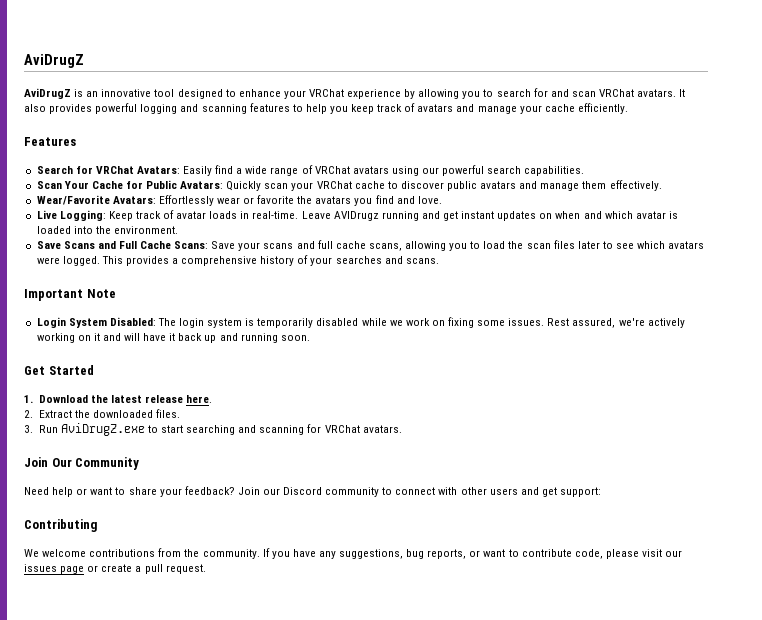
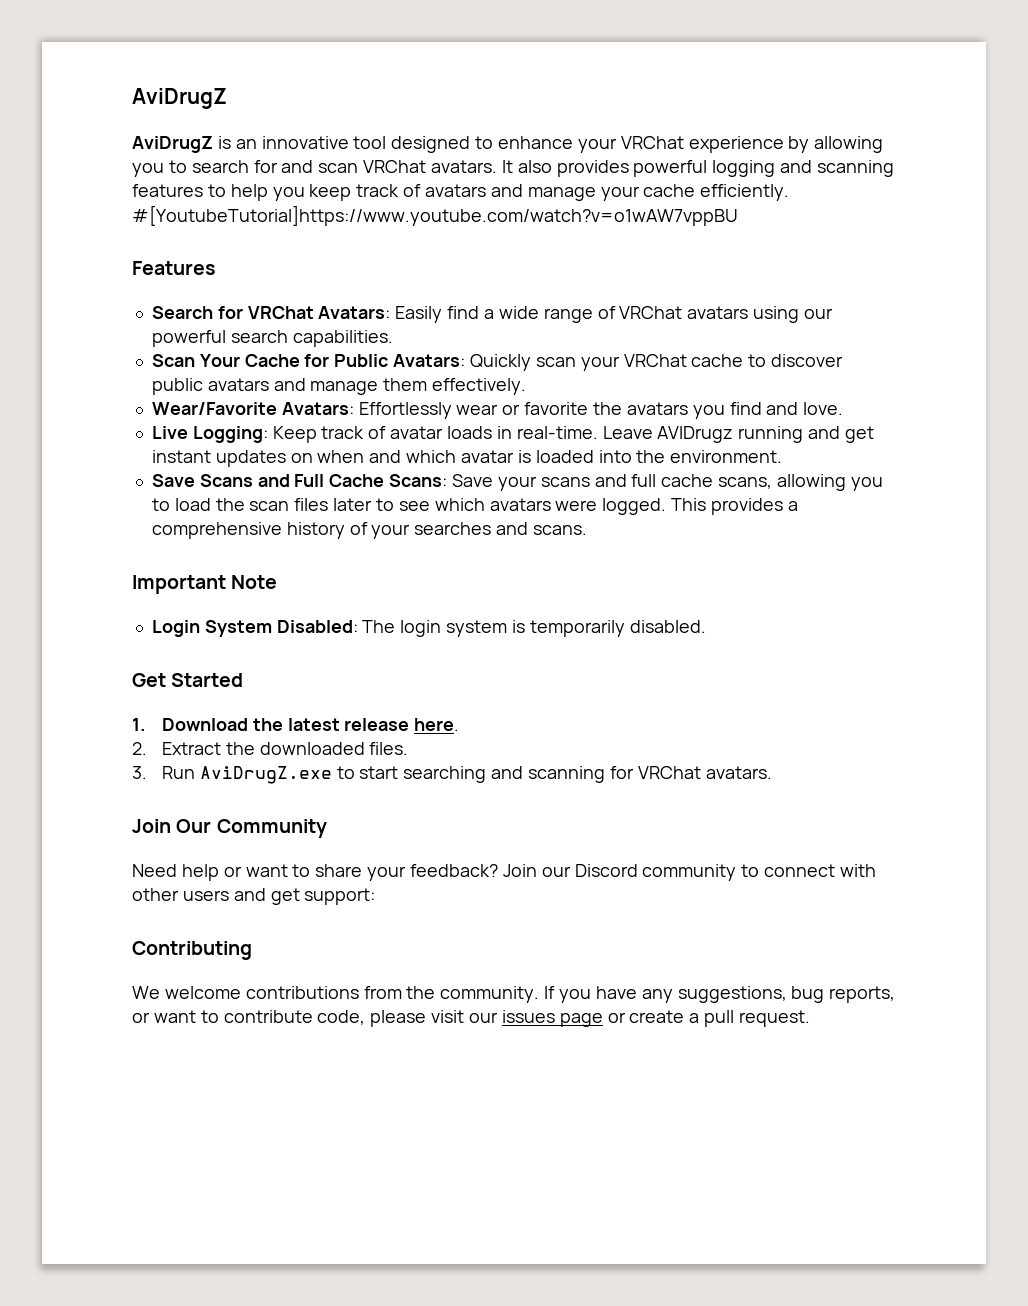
+ #[YoutubeTutorial]https://www.youtube.com/watch?v=o1wAW7vppBU
- Login System Disabled: The login system is temporarily disabled while we work on fixing some issues. Rest assured, we're actively working on it and will have it back up and running soon.
+ Login System Disabled: The login system is temporarily disabled.

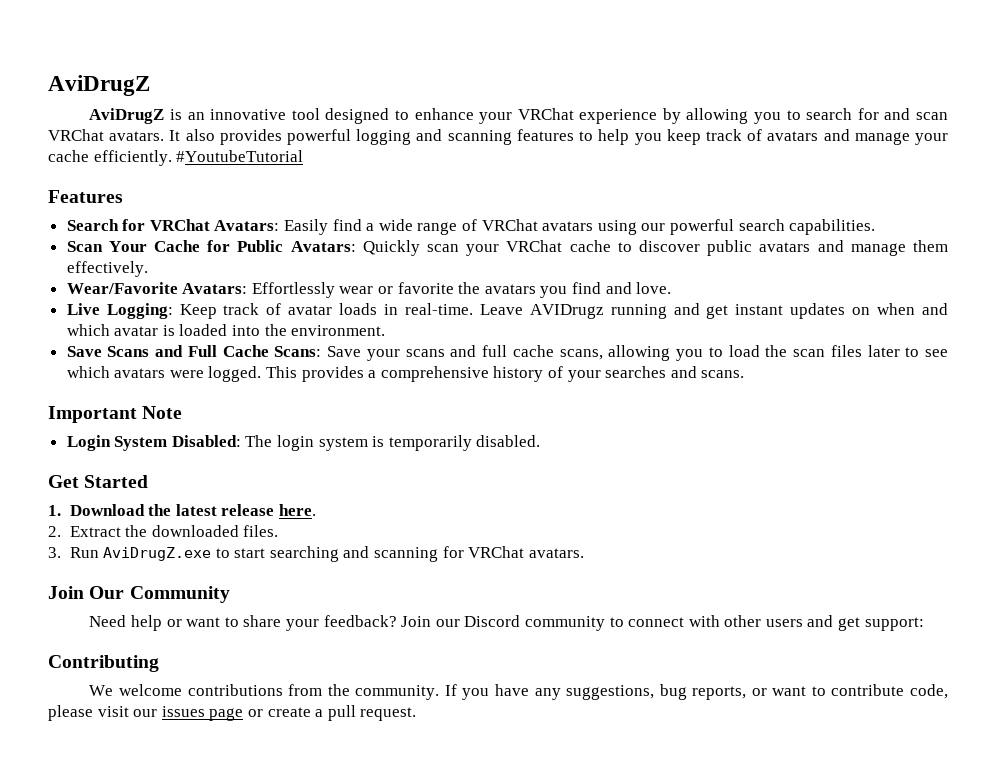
- #[YoutubeTutorial]https://www.youtube.com/watch?v=o1wAW7vppBU
+ #YoutubeTutorial

